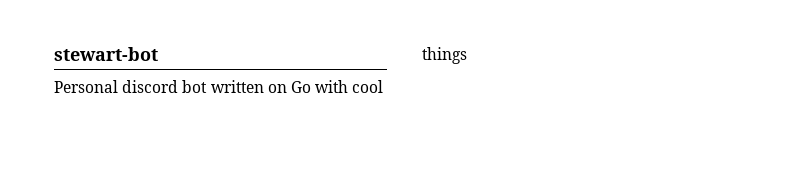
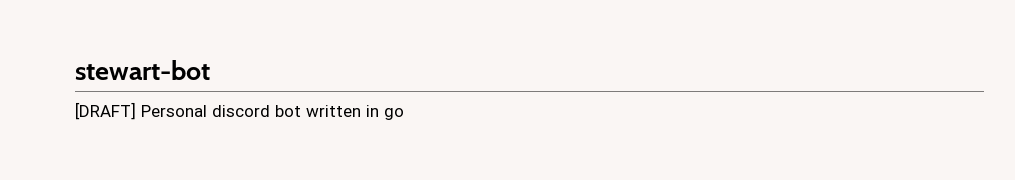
- Personal discord bot written on Go with cool things
+ [DRAFT] Personal discord bot written in go

